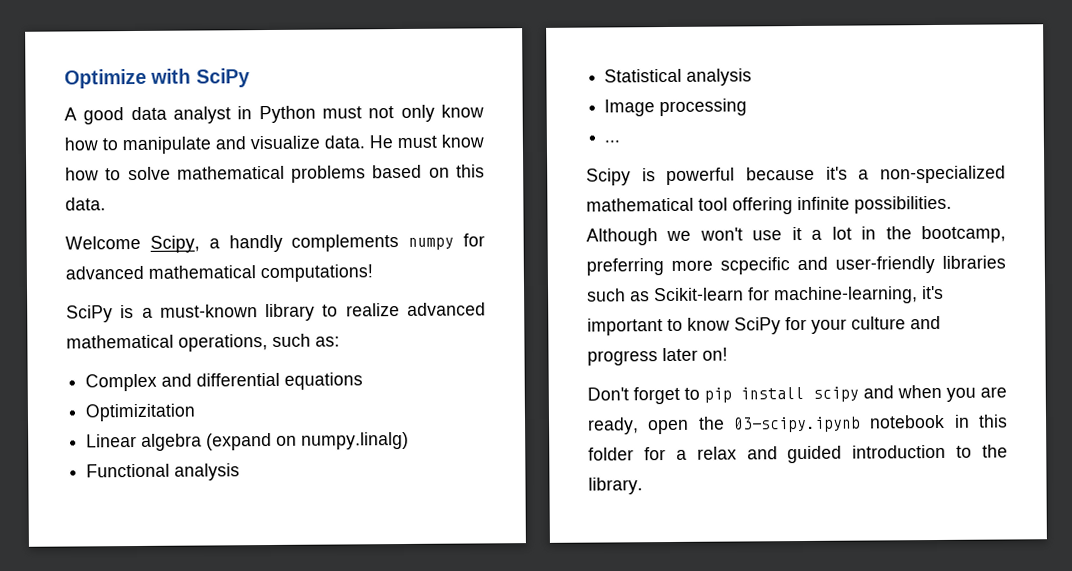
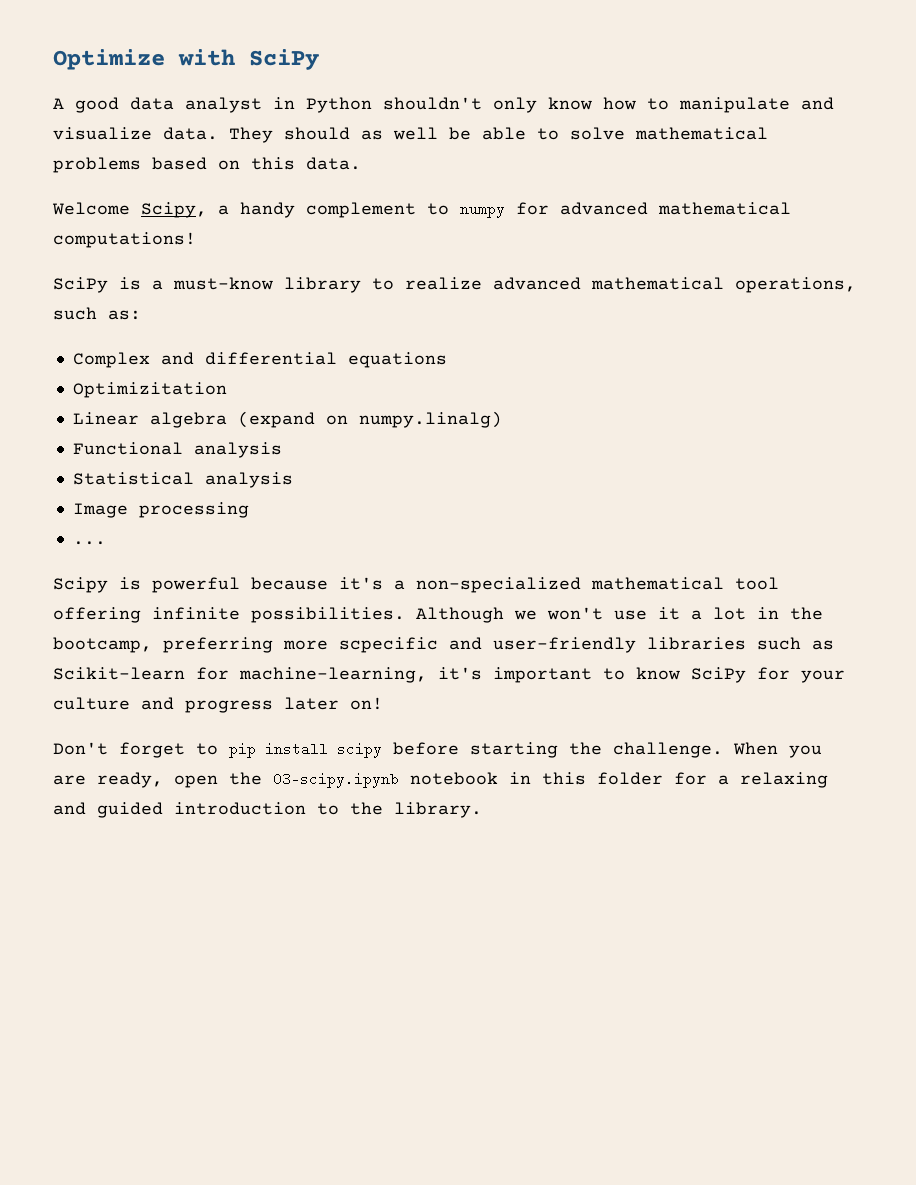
- A good data analyst in Python must not only know how to manipulate and visualize data.
+ A good data analyst in Python shouldn't only know how to manipulate and visualize data.
- He must know how to solve mathematical problems based on this data.
+ They should as well be able to solve mathematical problems based on this data.
- Welcome Scipy, a handly complements numpy for advanced mathematical computations!
+ Welcome Scipy, a handy complement to numpy for advanced mathematical computations!
- SciPy is a must-known library to realize advanced mathematical operations, such as:
+ SciPy is a must-know library to realize advanced mathematical operations, such as:
- Don't forget to pip install scipy and when you are ready, open the 03-scipy.ipynb notebook in this folder for a relax and guided introduction to the library.
+ Don't forget to pip install scipy before starting the challenge. When you are ready, open the 03-scipy.ipynb notebook in this folder for a relaxing and guided introduction to the library.

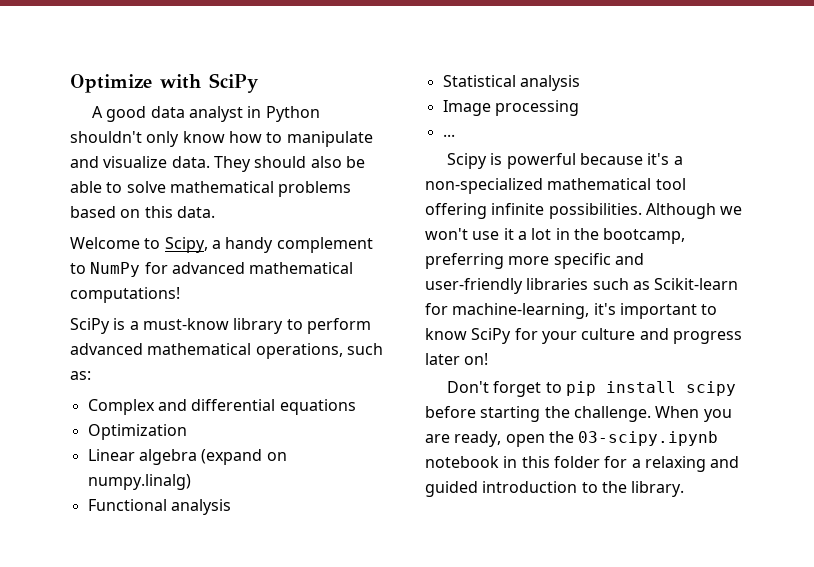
- They should as well be able to solve mathematical problems based on this data.
+ They should also be able to solve mathematical problems based on this data.
- Welcome Scipy, a handy complement to numpy for advanced mathematical computations!
+ Welcome to Scipy, a handy complement to NumPy for advanced mathematical computations!
- SciPy is a must-know library to realize advanced mathematical operations, such as:
+ SciPy is a must-know library to perform advanced mathematical operations, such as:
- Optimizitation
+ Optimization
- Although we won't use it a lot in the bootcamp, preferring more scpecific and user-friendly libraries such as Scikit-learn for machine-learning, it's important to know SciPy for your culture and progress later on!
+ Although we won't use it a lot in the bootcamp, preferring more specific and user-friendly libraries such as Scikit-learn for machine-learning, it's important to know SciPy for your culture and progress later on!

